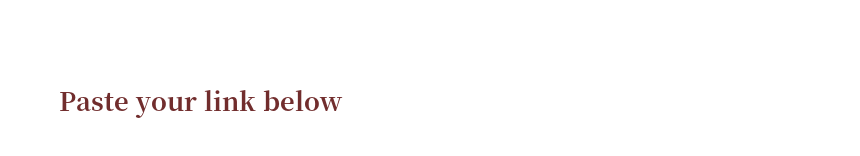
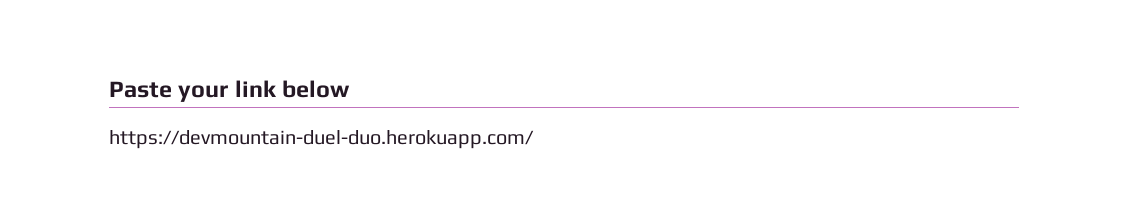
+ https://devmountain-duel-duo.herokuapp.com/

